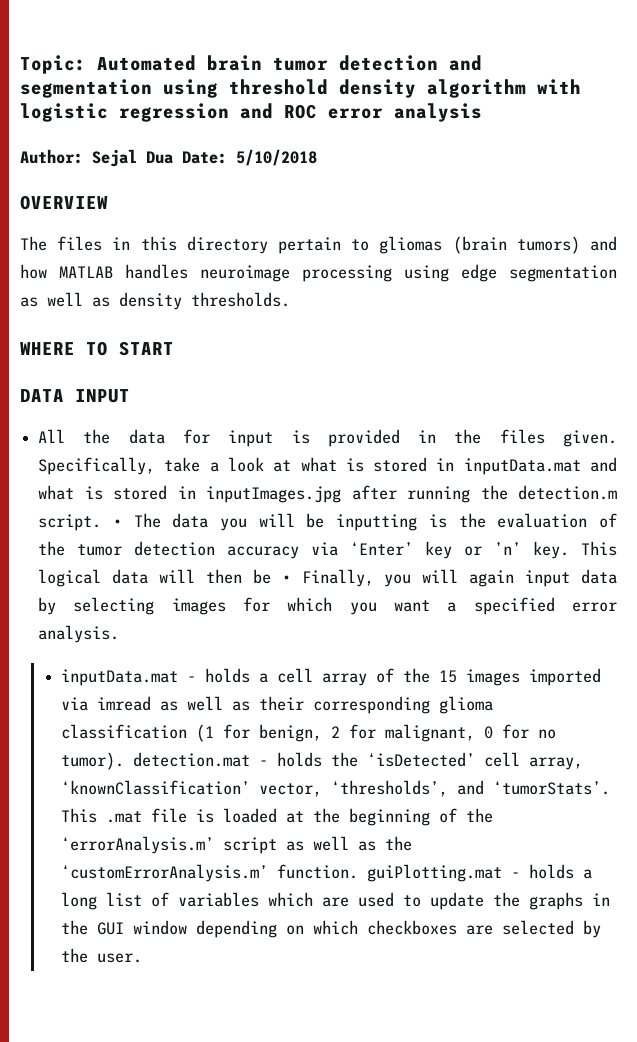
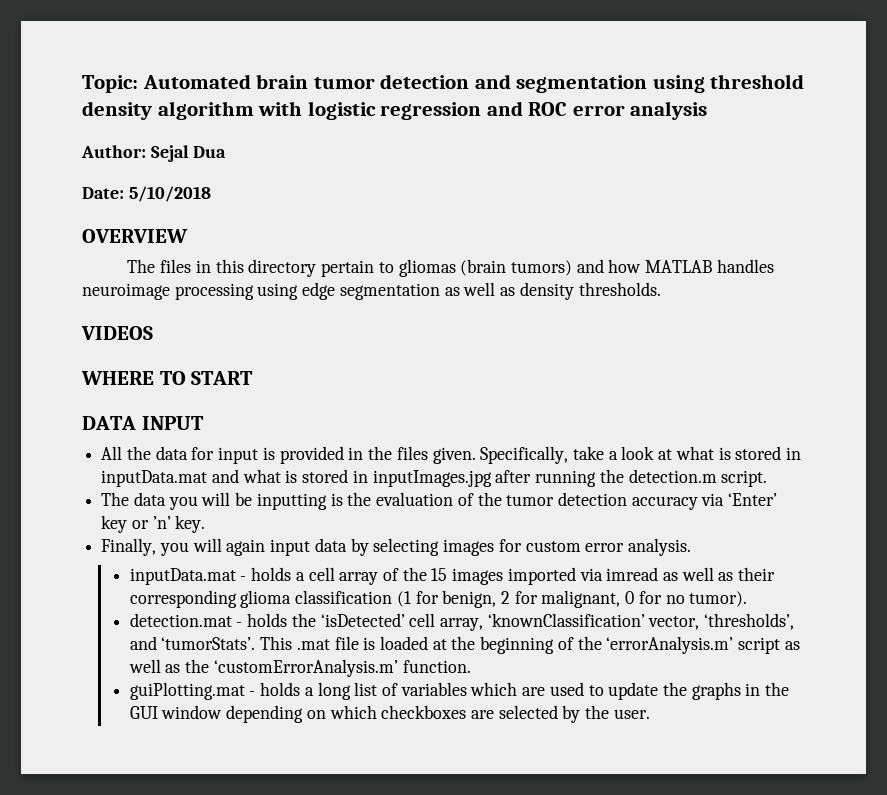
- Author: Sejal Dua Date: 5/10/2018
+ Author: Sejal Dua
+ Date: 5/10/2018
+ VIDEOS
- Specifically, take a look at what is stored in inputData.mat and what is stored in inputImages.jpg after running the detection.m script. • The data you will be inputting is the evaluation of the tumor detection accuracy via ‘Enter’ key or ’n’ key. This logical data will then be • Finally, you will again input data by selecting images for which you want a specified error analysis.
+ Specifically, take a look at what is stored in inputData.mat and what is stored in inputImages.jpg after running the detection.m script.
+ The data you will be inputting is the evaluation of the tumor detection accuracy via ‘Enter’ key or ’n’ key.
+ Finally, you will again input data by selecting images for custom error analysis.
- inputData.mat - holds a cell array of the 15 images imported via imread as well as their corresponding glioma classification (1 for benign, 2 for malignant, 0 for no tumor). detection.mat - holds the ‘isDetected’ cell array, ‘knownClassification’ vector, ‘thresholds’, and ‘tumorStats’.
+ inputData.mat - holds a cell array of the 15 images imported via imread as well as their corresponding glioma classification (1 for benign, 2 for malignant, 0 for no tumor).
+ detection.mat - holds the ‘isDetected’ cell array, ‘knownClassification’ vector, ‘thresholds’, and ‘tumorStats’.
- This .mat file is loaded at the beginning of the ‘errorAnalysis.m’ script as well as the ‘customErrorAnalysis.m’ function. guiPlotting.mat - holds a long list of variables which are used to update the graphs in the GUI window depending on which checkboxes are selected by the user.
+ This .mat file is loaded at the beginning of the ‘errorAnalysis.m’ script as well as the ‘customErrorAnalysis.m’ function.
+ guiPlotting.mat - holds a long list of variables which are used to update the graphs in the GUI window depending on which checkboxes are selected by the user.

